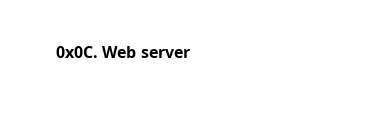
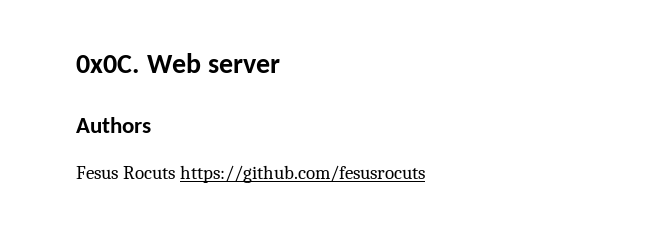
+ Authors
+ Fesus Rocuts https://github.com/fesusrocuts

